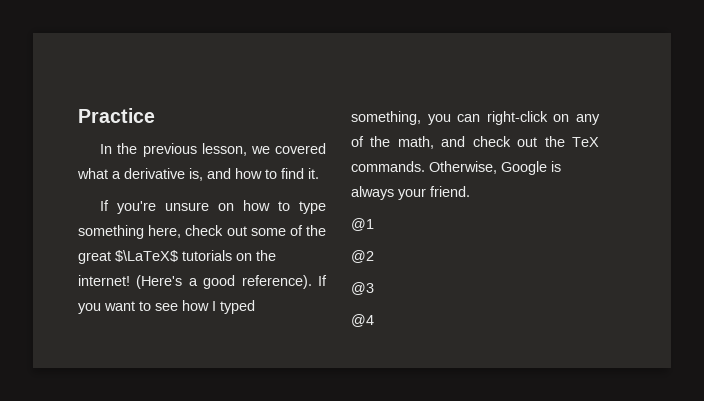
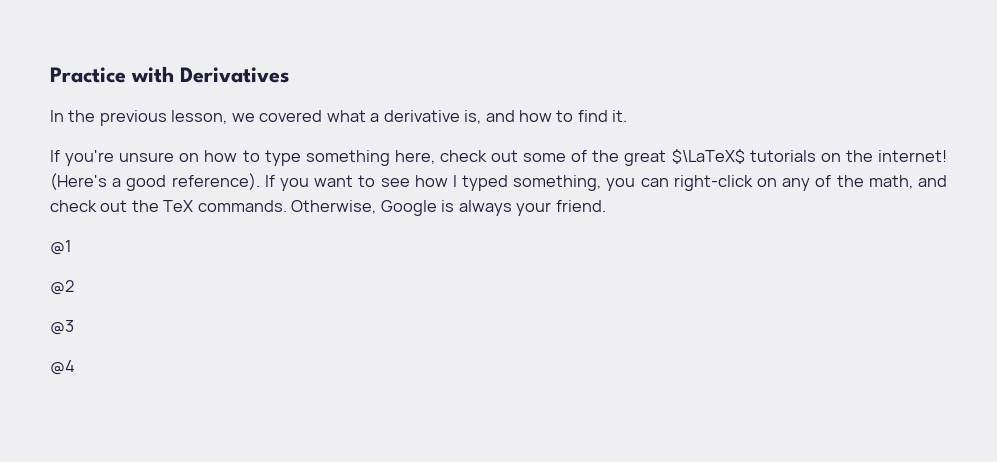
- Practice
+ Practice with Derivatives

